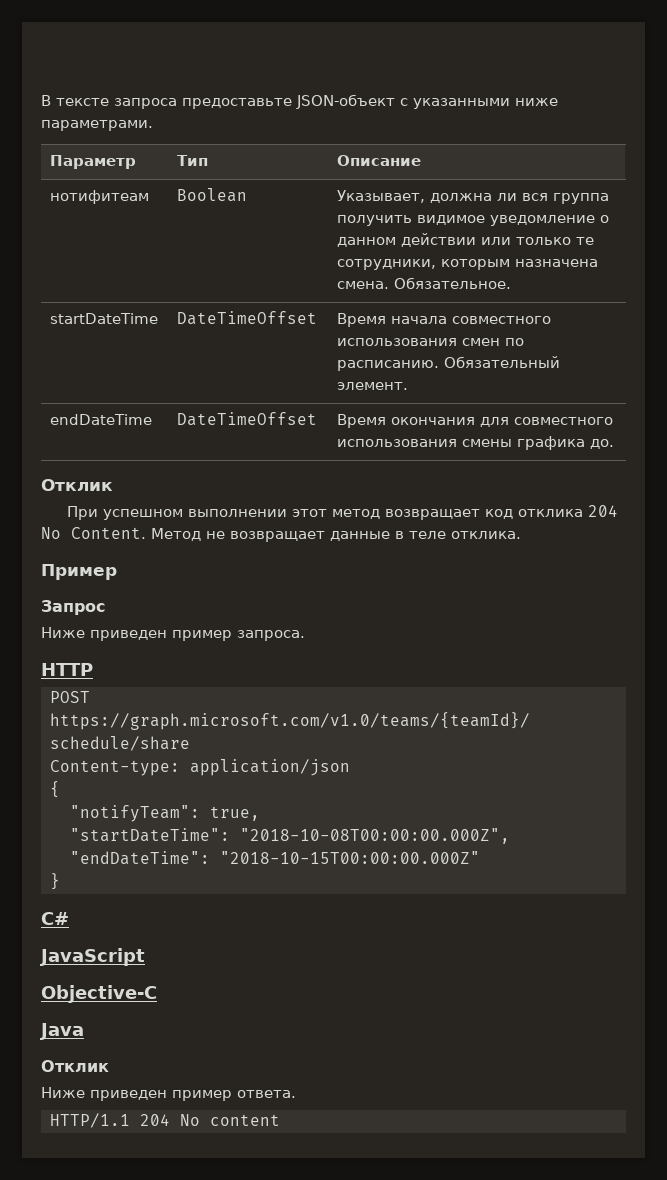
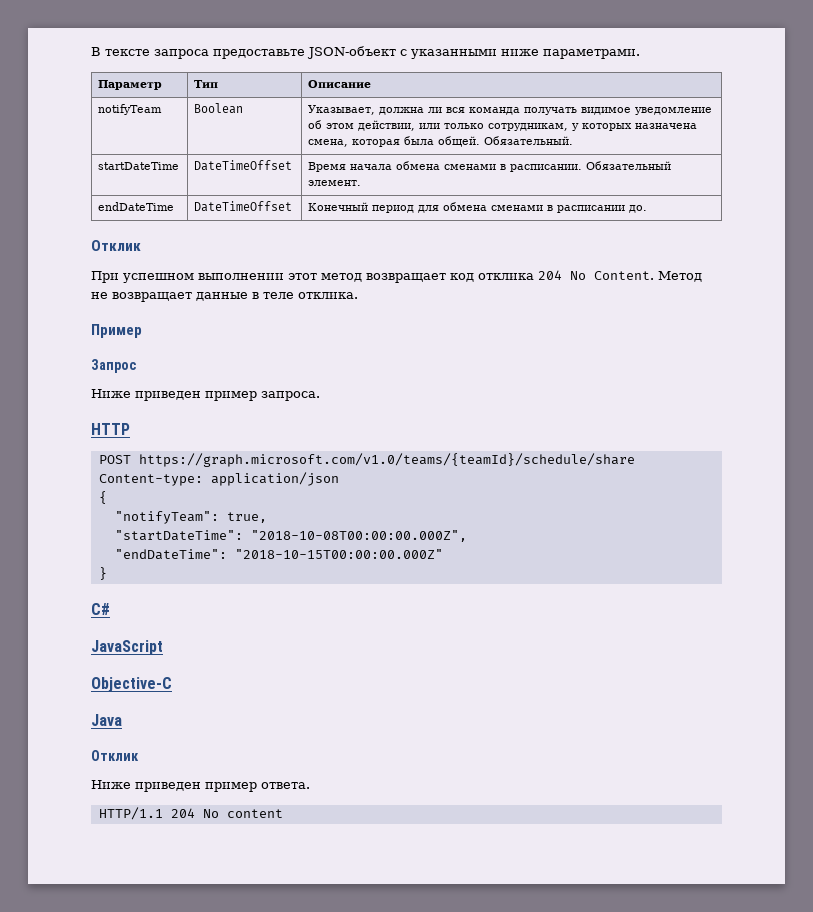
- нотифитеам | Boolean | Указывает, должна ли вся группа получить видимое уведомление о данном действии или только те сотрудники, которым назначена смена. Обязательное.
+ notifyTeam | Boolean | Указывает, должна ли вся команда получать видимое уведомление об этом действии, или только сотрудникам, у которых назначена смена, которая была общей. Обязательный.
- startDateTime | DateTimeOffset | Время начала совместного использования смен по расписанию. Обязательный элемент.
+ startDateTime | DateTimeOffset | Время начала обмена сменами в расписании. Обязательный элемент.
- endDateTime | DateTimeOffset | Время окончания для совместного использования смены графика до.
+ endDateTime | DateTimeOffset | Конечный период для обмена сменами в расписании до.

